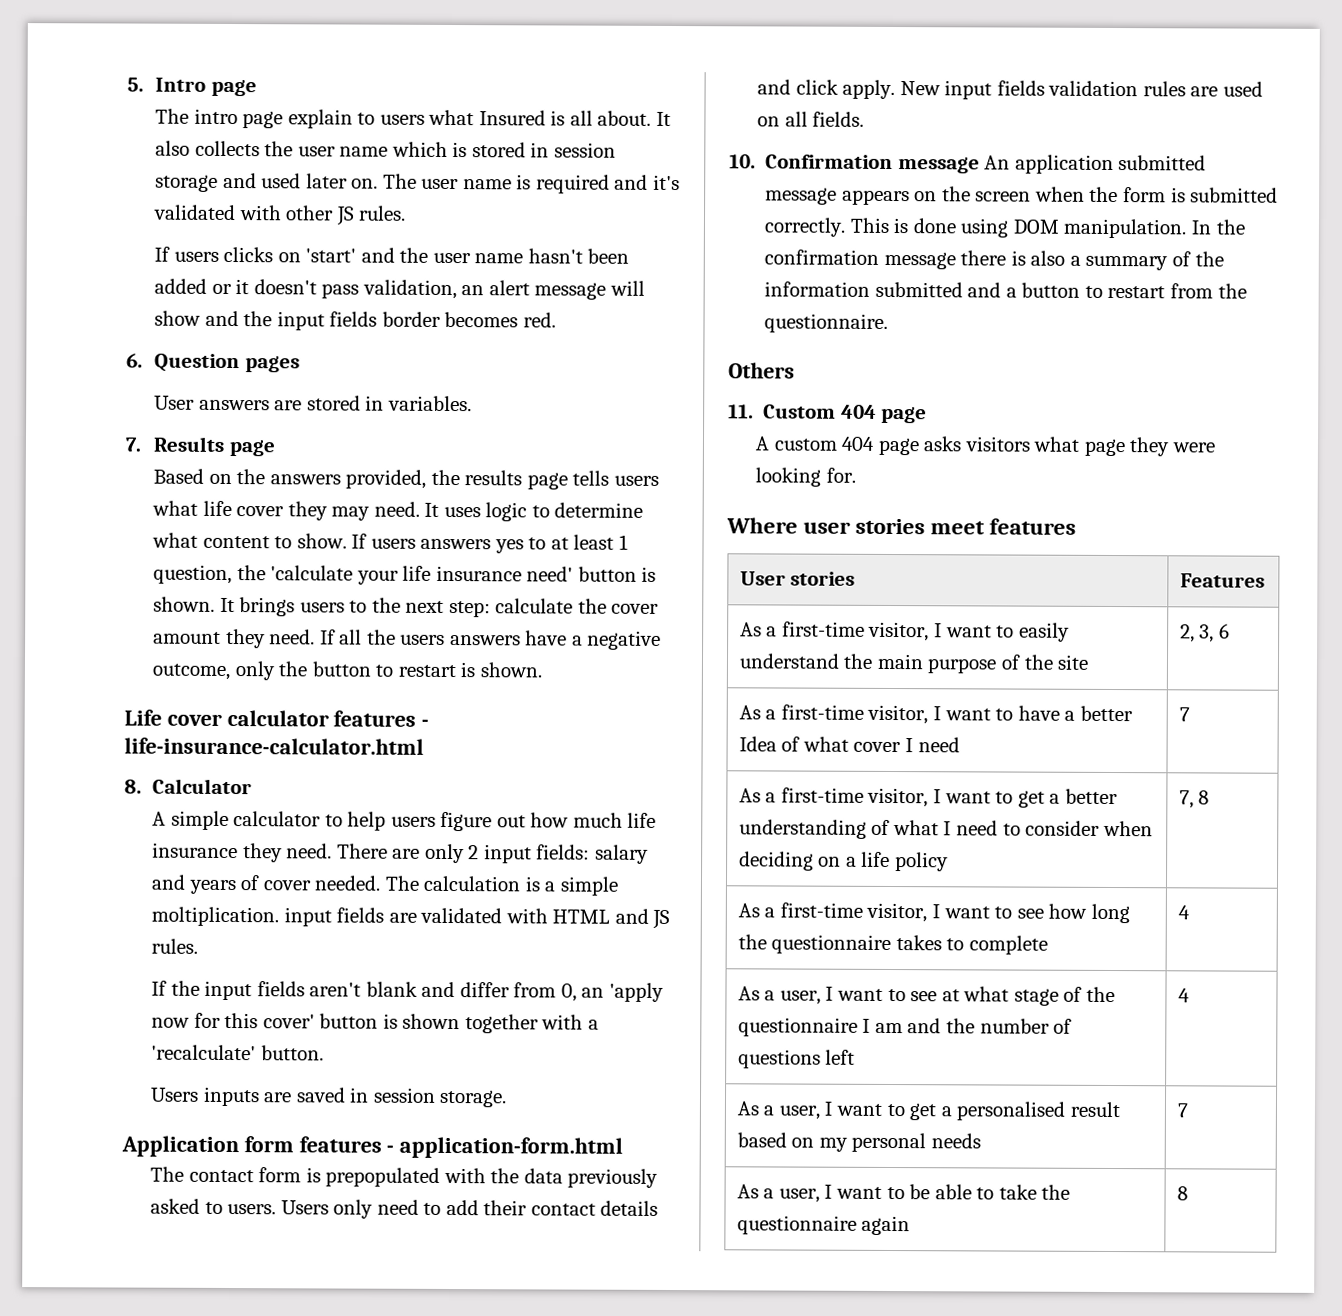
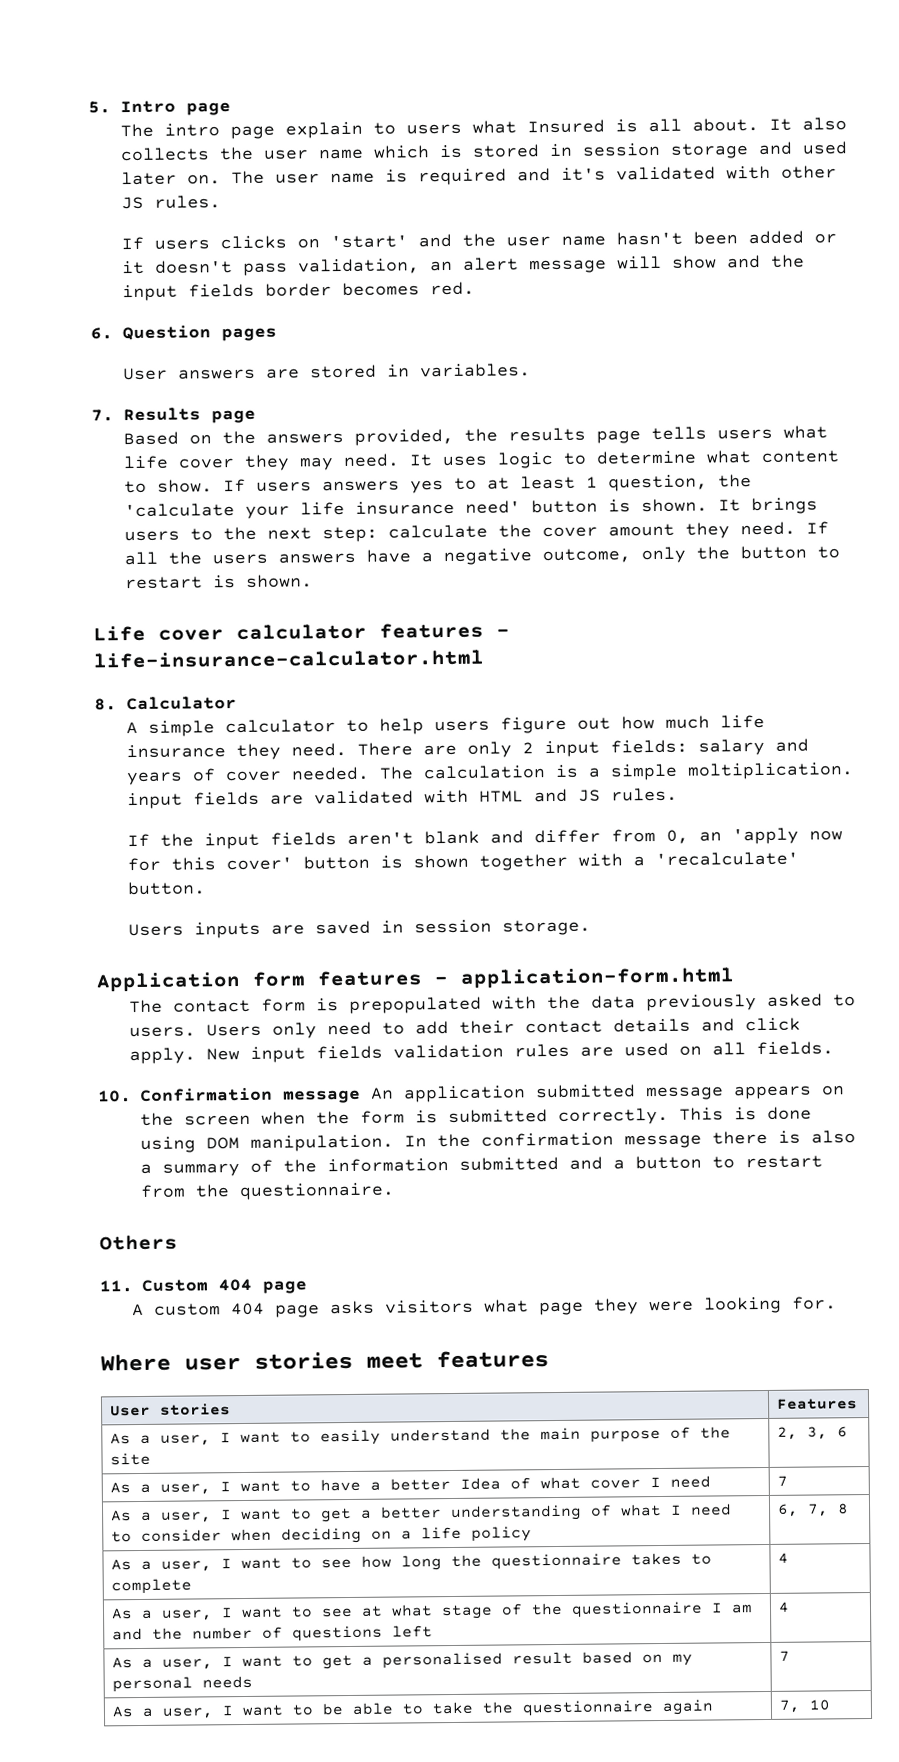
- As a first-time visitor, I want to easily understand the main purpose of the site | 2, 3, 6
+ As a user, I want to easily understand the main purpose of the site | 2, 3, 6
- As a first-time visitor, I want to have a better Idea of what cover I need | 7
+ As a user, I want to have a better Idea of what cover I need | 7
- As a first-time visitor, I want to get a better understanding of what I need to consider when deciding on a life policy | 7, 8
+ As a user, I want to get a better understanding of what I need to consider when deciding on a life policy | 6, 7, 8
- As a first-time visitor, I want to see how long the questionnaire takes to complete | 4
+ As a user, I want to see how long the questionnaire takes to complete | 4
- As a user, I want to be able to take the questionnaire again | 8
+ As a user, I want to be able to take the questionnaire again | 7, 10

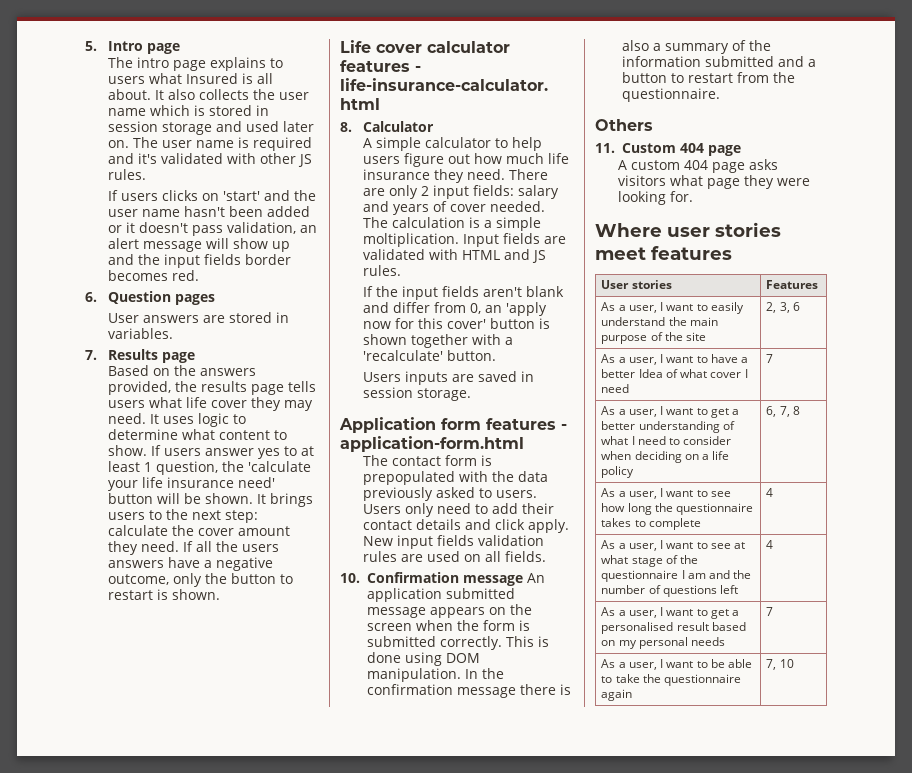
- The intro page explain to users what Insured is all about.
+ The intro page explains to users what Insured is all about.
- If users clicks on 'start' and the user name hasn't been added or it doesn't pass validation, an alert message will show and the input fields border becomes red.
+ If users clicks on 'start' and the user name hasn't been added or it doesn't pass validation, an alert message will show up and the input fields border becomes red.
- If users answers yes to at least 1 question, the 'calculate your life insurance need' button is shown.
+ If users answer yes to at least 1 question, the 'calculate your life insurance need' button will be shown.
- The calculation is a simple moltiplication. input fields are validated with HTML and JS rules.
+ The calculation is a simple moltiplication. Input fields are validated with HTML and JS rules.

